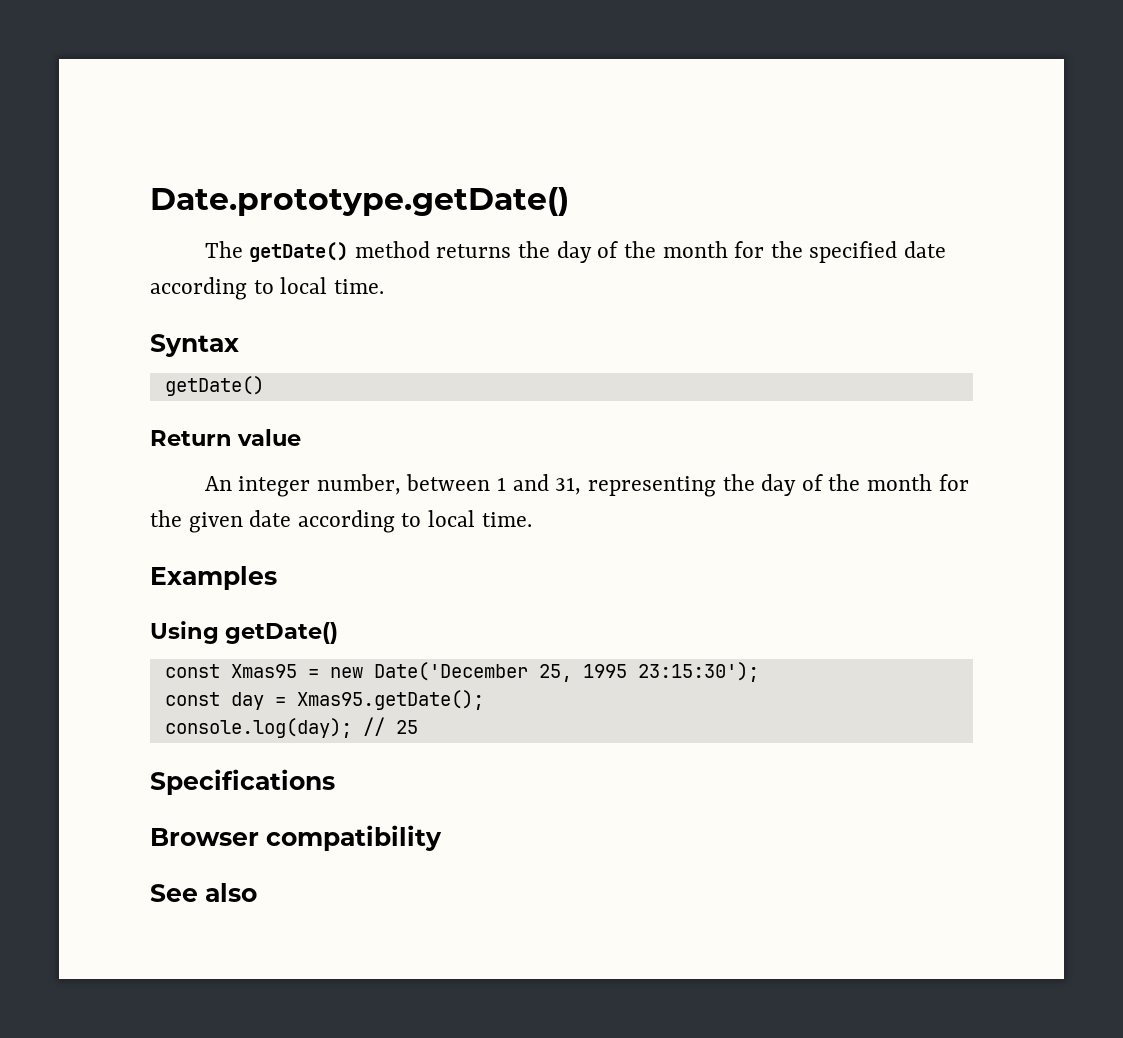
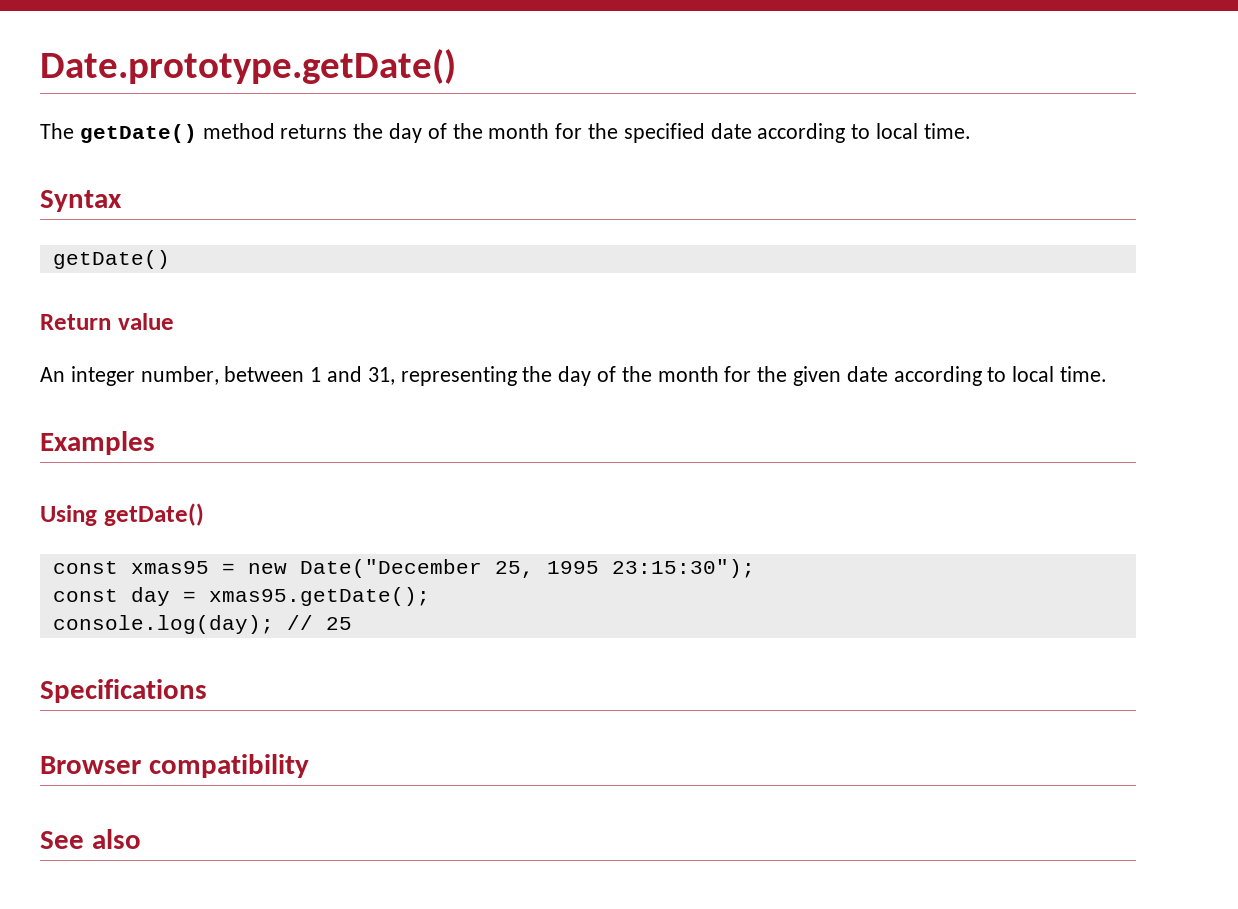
- const Xmas95 = new Date('December 25, 1995 23:15:30');
+ const xmas95 = new Date("December 25, 1995 23:15:30");
- const day = Xmas95.getDate();
+ const day = xmas95.getDate();

